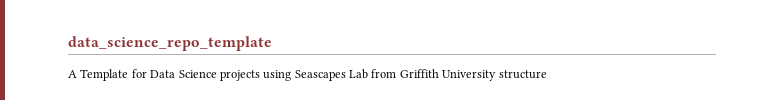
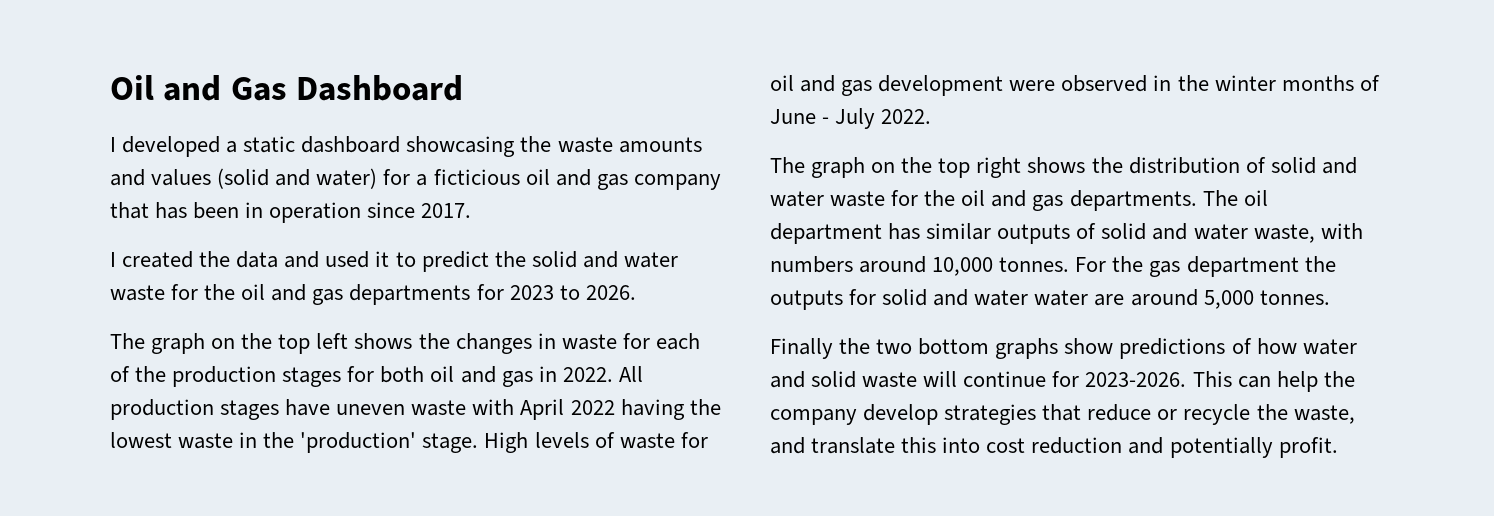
- data_science_repo_template
- A Template for Data Science projects using Seascapes Lab from Griffith University structure
+ Oil and Gas Dashboard
+ I developed a static dashboard showcasing the waste amounts and values (solid and water) for a ficticious oil and gas company that has been in operation since 2017.
+ I created the data and used it to predict the solid and water waste for the oil and gas departments for 2023 to 2026.
+ The graph on the top left shows the changes in waste for each of the production stages for both oil and gas in 2022. All production stages have uneven waste with April 2022 having the lowest waste in the 'production' stage. High levels of waste for oil and gas development were observed in the winter months of June - July 2022.
+ The graph on the top right shows the distribution of solid and water waste for the oil and gas departments. The oil department has similar outputs of solid and water waste, with numbers around 10,000 tonnes. For the gas department the outputs for solid and water water are around 5,000 tonnes.
+ Finally the two bottom graphs show predictions of how water and solid waste will continue for 2023-2026. This can help the company develop strategies that reduce or recycle the waste, and translate this into cost reduction and potentially profit.

